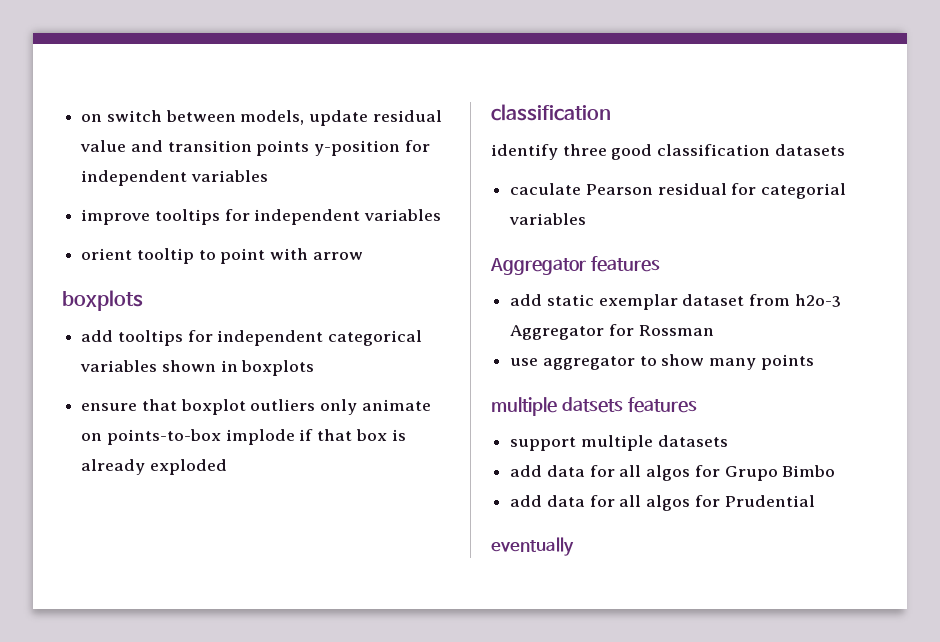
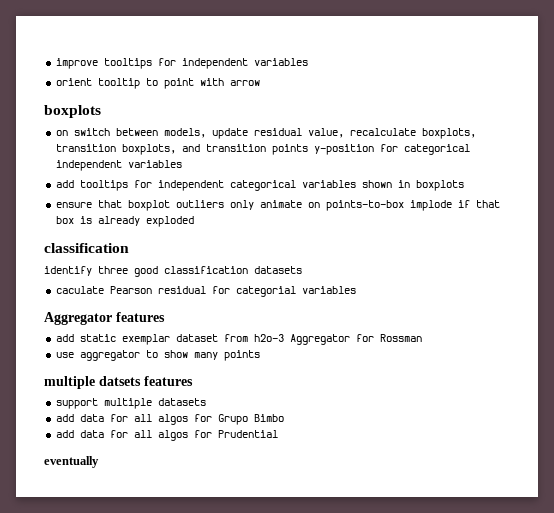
- on switch between models, update residual value and transition points y-position for independent variables
+ on switch between models, update residual value, recalculate boxplots, transition boxplots, and transition points y-position for categorical independent variables

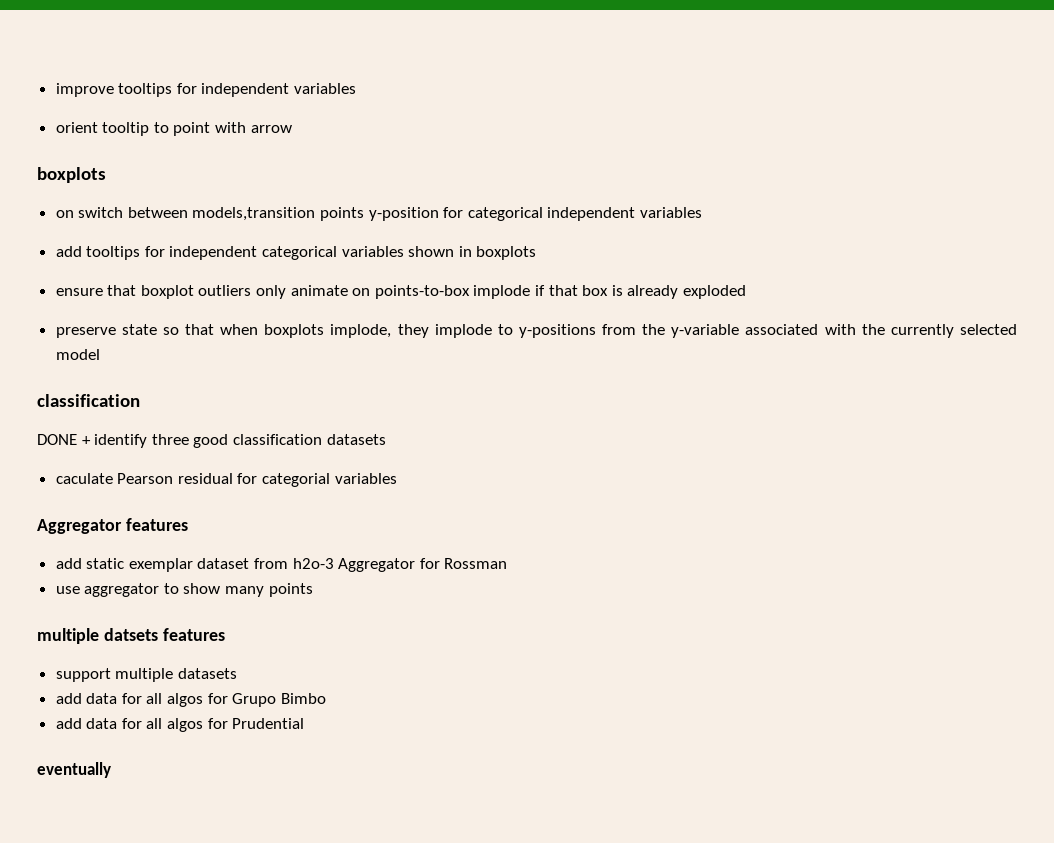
- on switch between models, update residual value, recalculate boxplots, transition boxplots, and transition points y-position for categorical independent variables
+ on switch between models,transition points y-position for categorical independent variables
+ preserve state so that when boxplots implode, they implode to y-positions from the y-variable associated with the currently selected model
- identify three good classification datasets
+ DONE + identify three good classification datasets

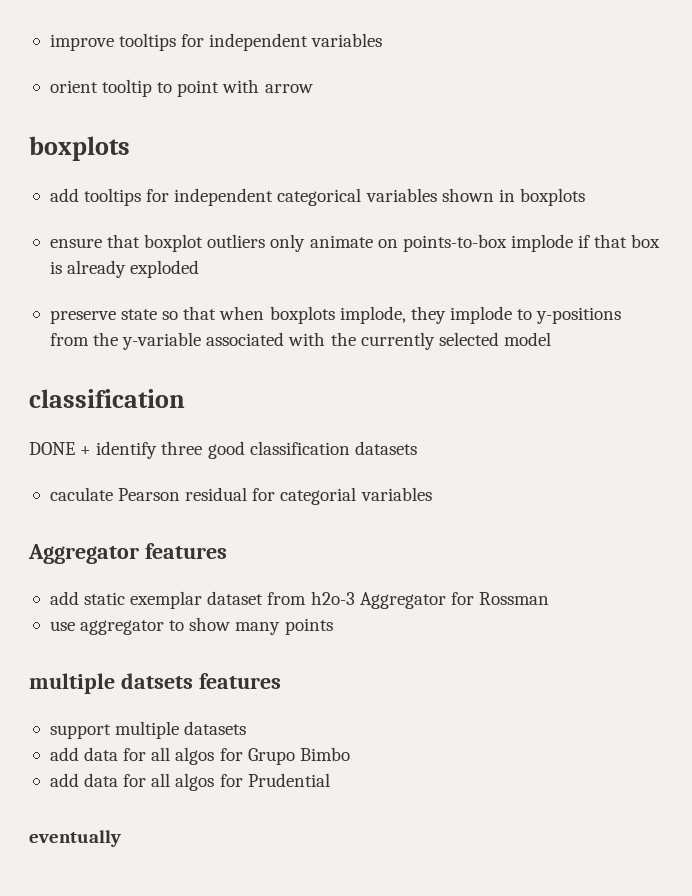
- on switch between models,transition points y-position for categorical independent variables

